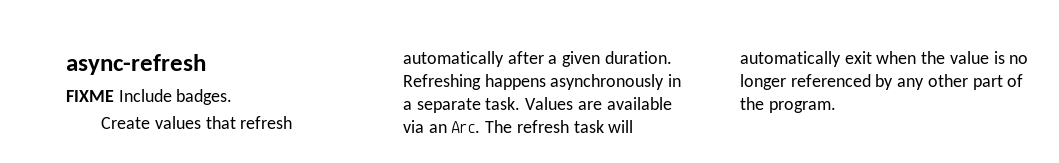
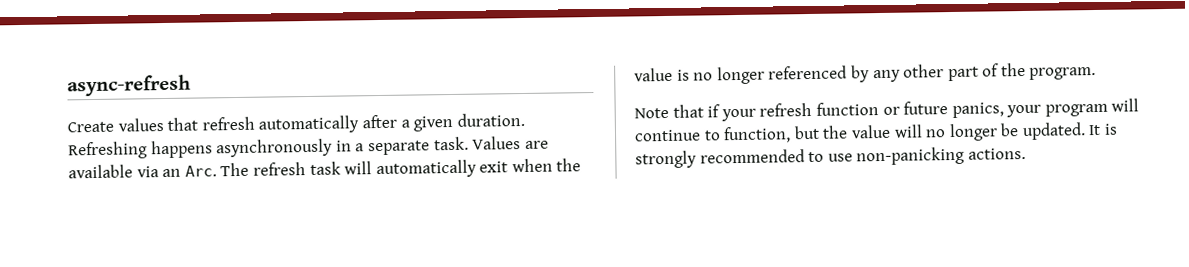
- FIXME Include badges.
+ Note that if your refresh function or future panics, your program will continue to function, but the value will no longer be updated. It is strongly recommended to use non-panicking actions.

